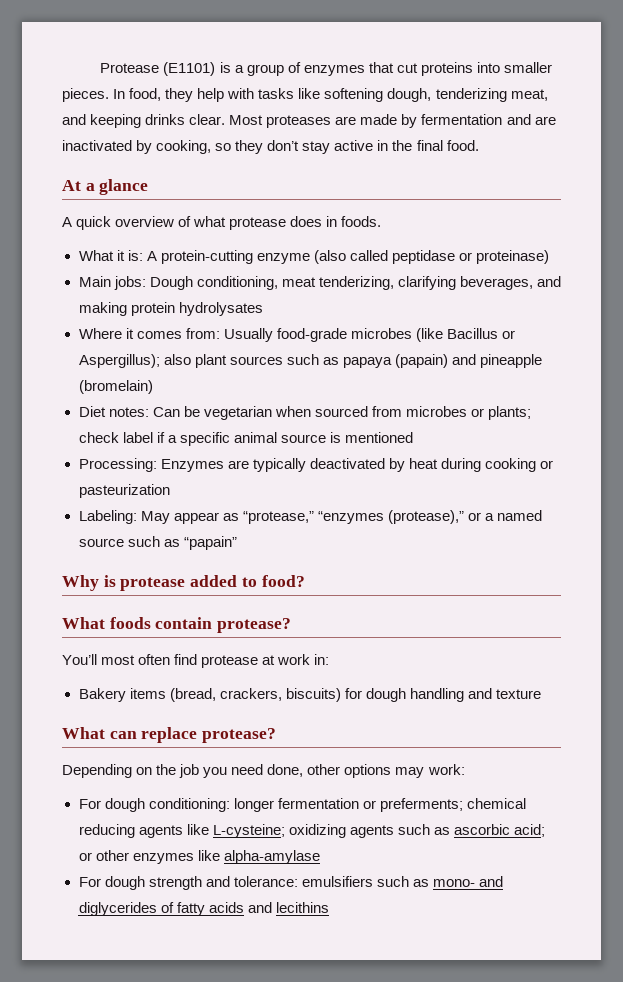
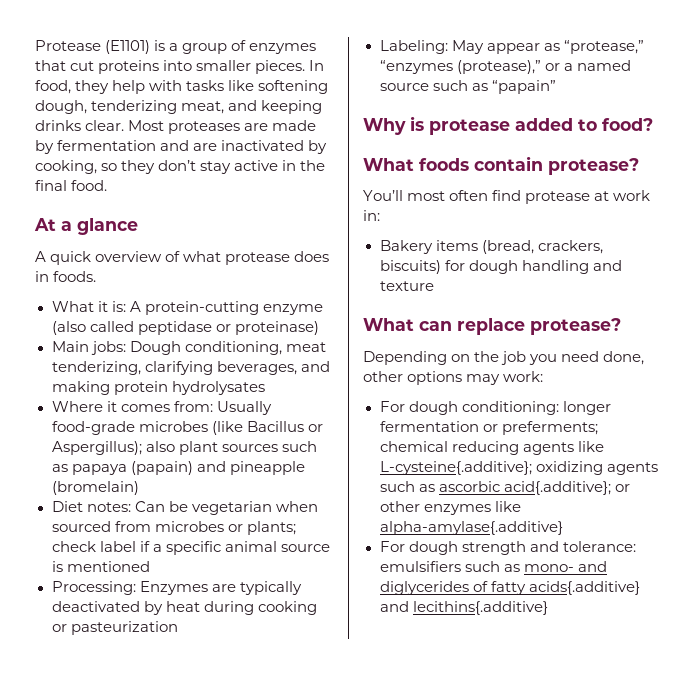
- For dough conditioning: longer fermentation or preferments; chemical reducing agents like L-cysteine; oxidizing agents such as ascorbic acid; or other enzymes like alpha-amylase
+ For dough conditioning: longer fermentation or preferments; chemical reducing agents like L-cysteine{.additive}; oxidizing agents such as ascorbic acid{.additive}; or other enzymes like alpha-amylase{.additive}
- For dough strength and tolerance: emulsifiers such as mono- and diglycerides of fatty acids and lecithins
+ For dough strength and tolerance: emulsifiers such as mono- and diglycerides of fatty acids{.additive} and lecithins{.additive}

